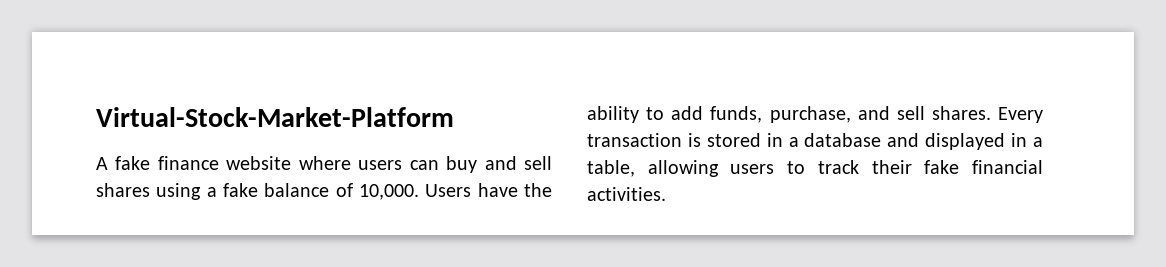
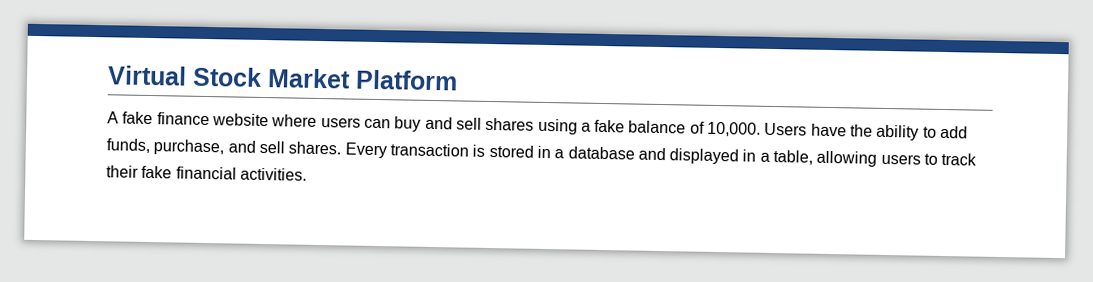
- Virtual-Stock-Market-Platform
+ Virtual Stock Market Platform

